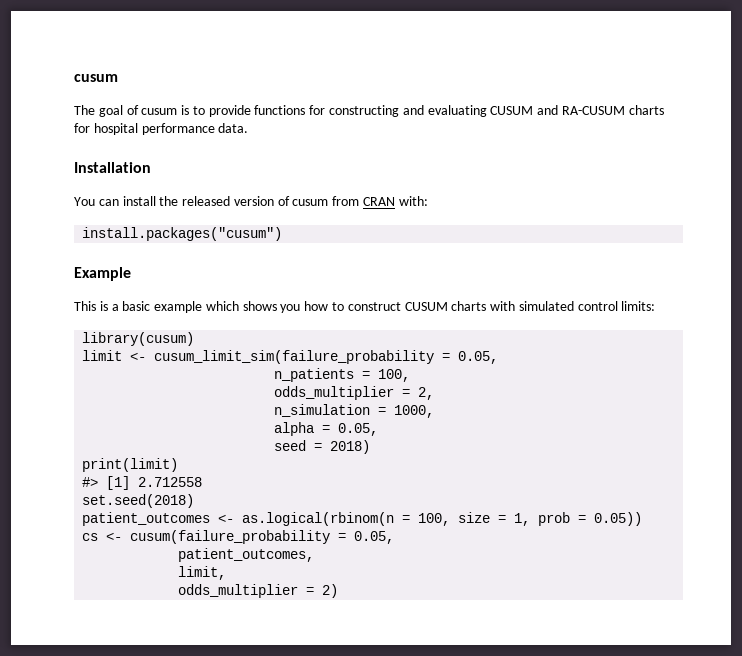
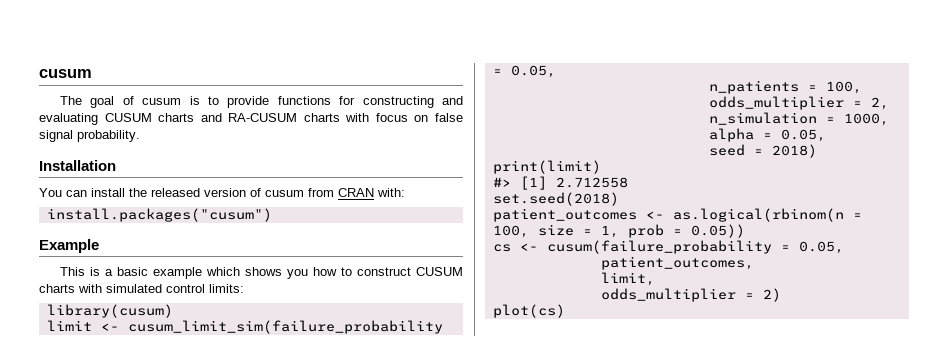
- The goal of cusum is to provide functions for constructing and evaluating CUSUM and RA-CUSUM charts for hospital performance data.
+ The goal of cusum is to provide functions for constructing and evaluating CUSUM charts and RA-CUSUM charts with focus on false signal probability.
+ plot(cs)

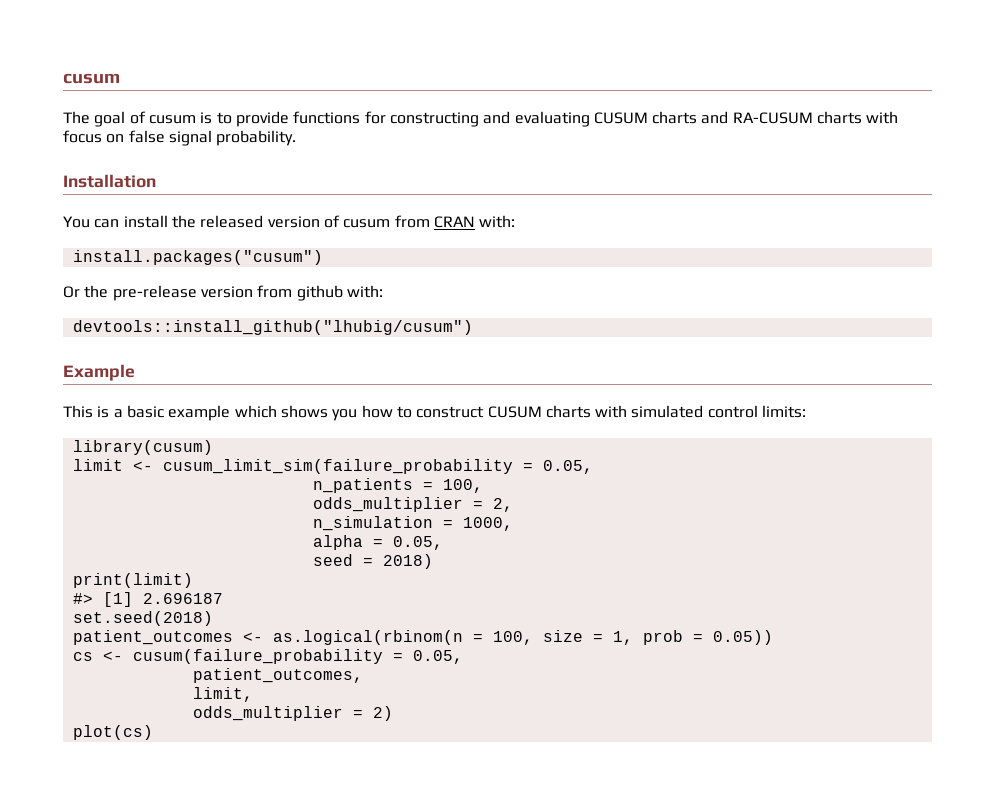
+ Or the pre-release version from github with:
+ devtools::install_github("lhubig/cusum")
- #> [1] 2.712558
+ #> [1] 2.696187

